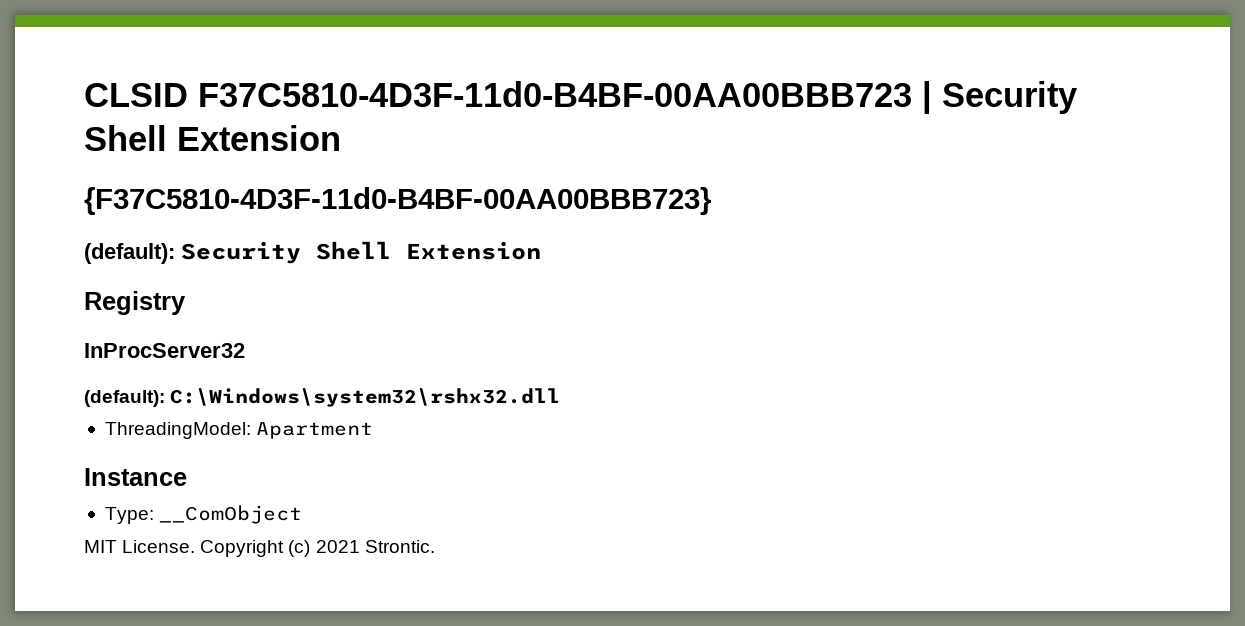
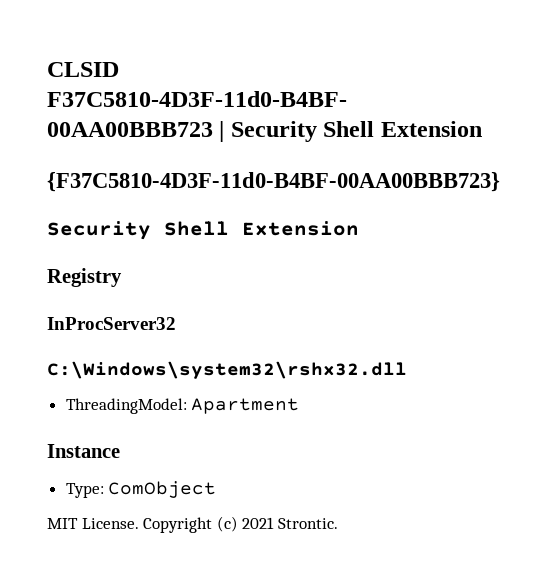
  {F37C5810-4D3F-11d0-B4BF-00AA00BBB723}
- (default): Security Shell Extension
+ Security Shell Extension
- (default): C:\Windows\system32\rshx32.dll
+ C:\Windows\system32\rshx32.dll
- Type: __ComObject
+ Type: ComObject

